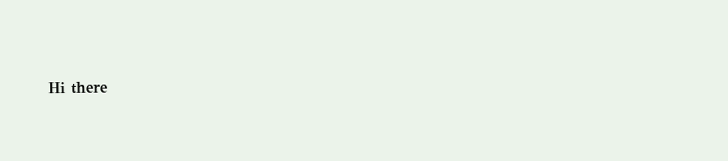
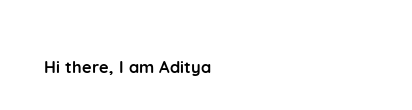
- Hi there
+ Hi there, I am Aditya

